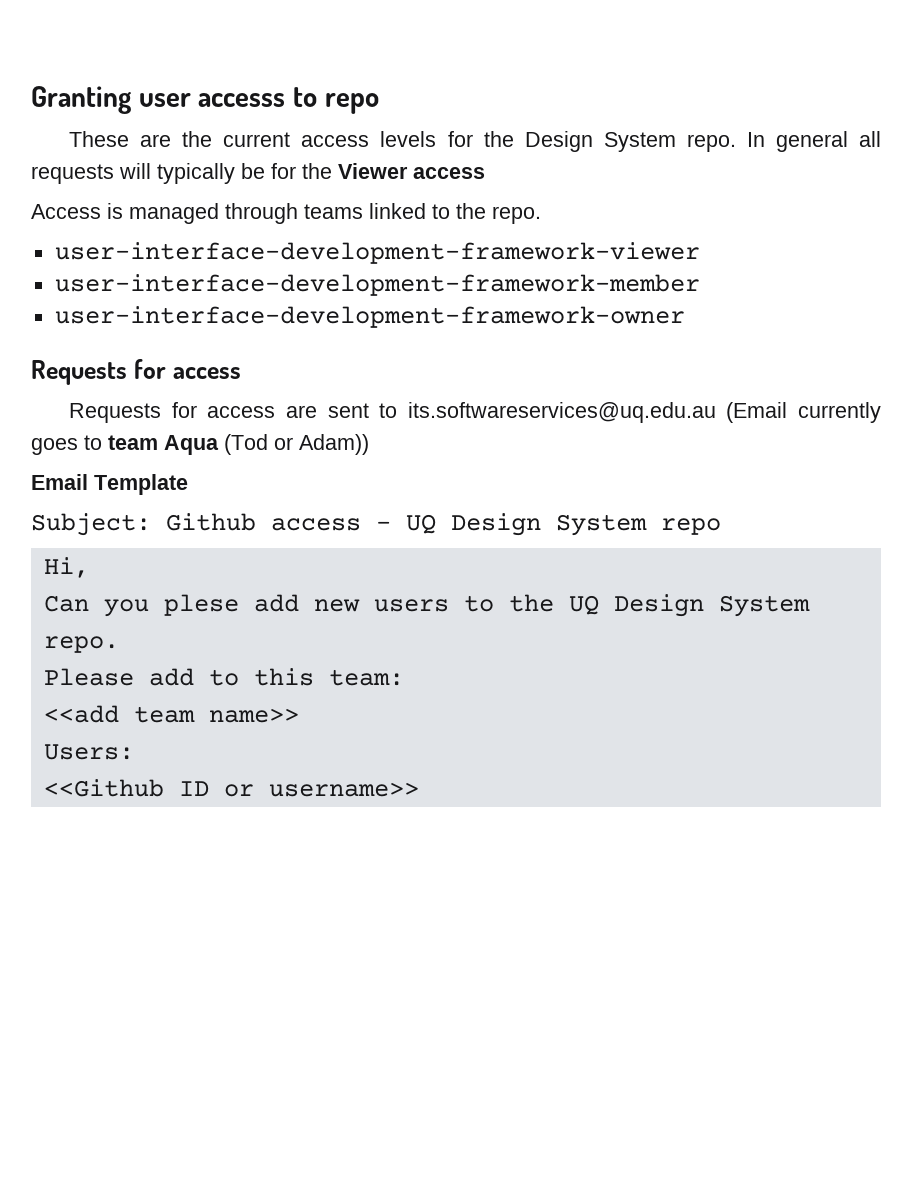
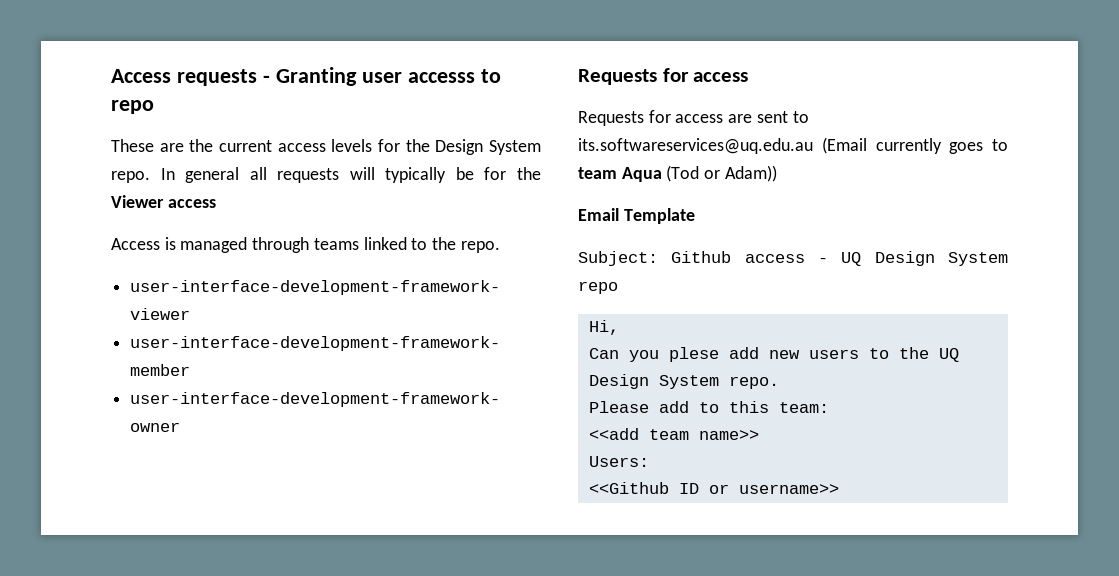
- Granting user accesss to repo
+ Access requests - Granting user accesss to repo

